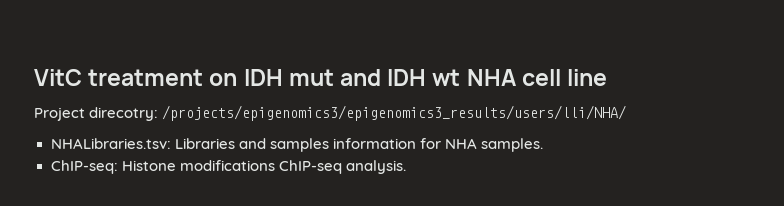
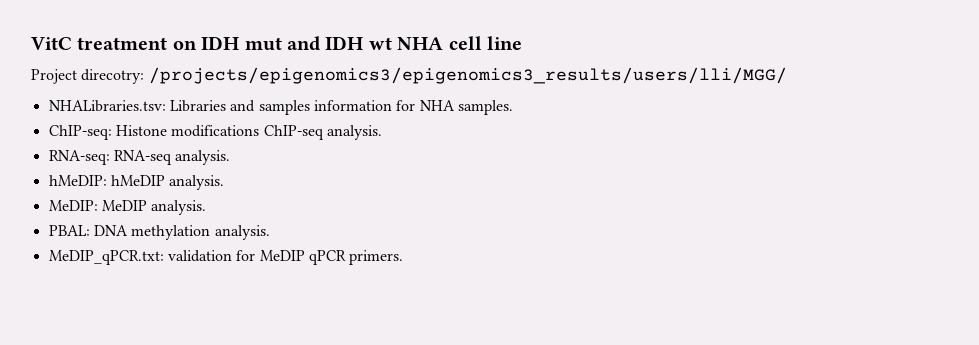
- Project direcotry: /projects/epigenomics3/epigenomics3_results/users/lli/NHA/
+ Project direcotry: /projects/epigenomics3/epigenomics3_results/users/lli/MGG/
+ RNA-seq: RNA-seq analysis.
+ hMeDIP: hMeDIP analysis.
+ MeDIP: MeDIP analysis.
+ PBAL: DNA methylation analysis.
+ MeDIP_qPCR.txt: validation for MeDIP qPCR primers.

